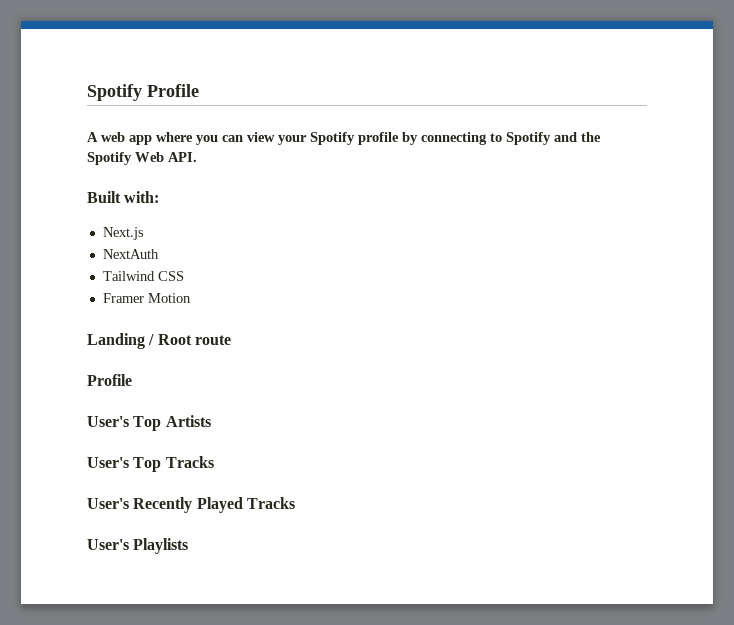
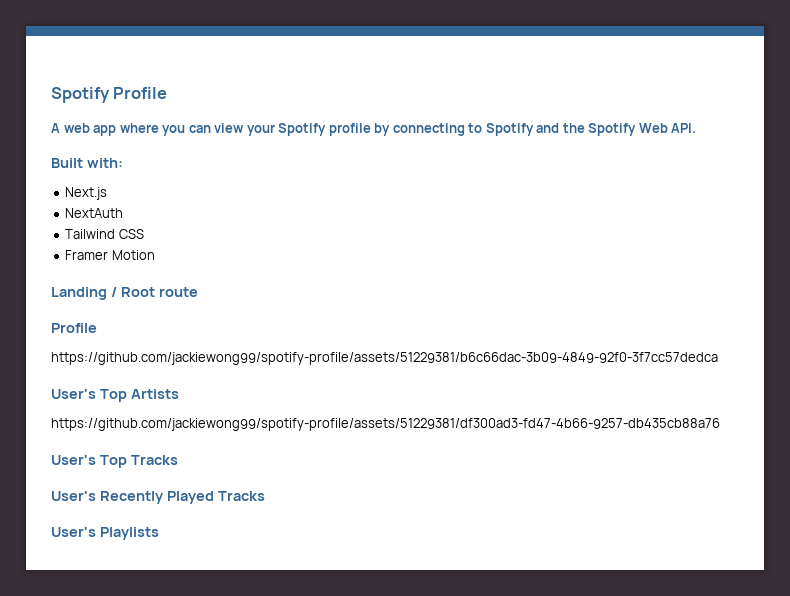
+ https://github.com/jackiewong99/spotify-profile/assets/51229381/b6c66dac-3b09-4849-92f0-3f7cc57dedca
+ https://github.com/jackiewong99/spotify-profile/assets/51229381/df300ad3-fd47-4b66-9257-db435cb88a76

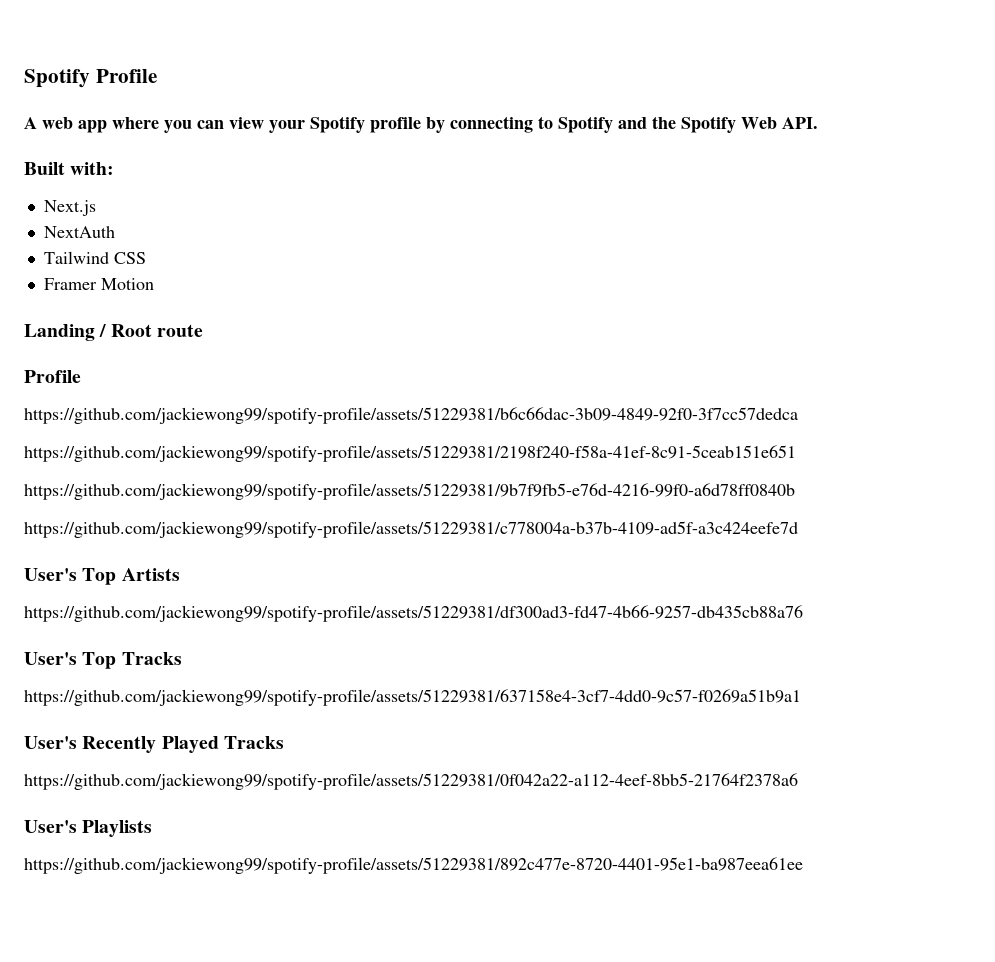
+ https://github.com/jackiewong99/spotify-profile/assets/51229381/2198f240-f58a-41ef-8c91-5ceab151e651
+ https://github.com/jackiewong99/spotify-profile/assets/51229381/9b7f9fb5-e76d-4216-99f0-a6d78ff0840b
+ https://github.com/jackiewong99/spotify-profile/assets/51229381/c778004a-b37b-4109-ad5f-a3c424eefe7d
+ https://github.com/jackiewong99/spotify-profile/assets/51229381/637158e4-3cf7-4dd0-9c57-f0269a51b9a1
+ https://github.com/jackiewong99/spotify-profile/assets/51229381/0f042a22-a112-4eef-8bb5-21764f2378a6
+ https://github.com/jackiewong99/spotify-profile/assets/51229381/892c477e-8720-4401-95e1-ba987eea61ee

